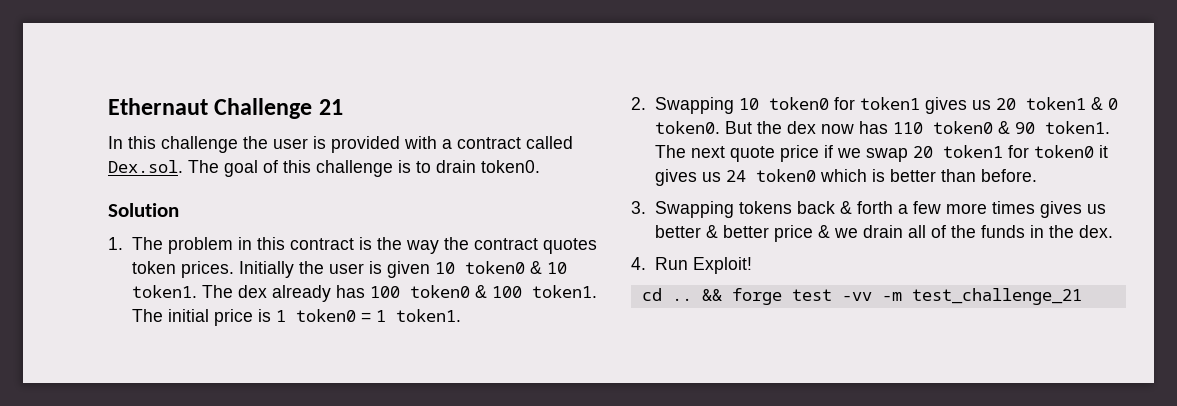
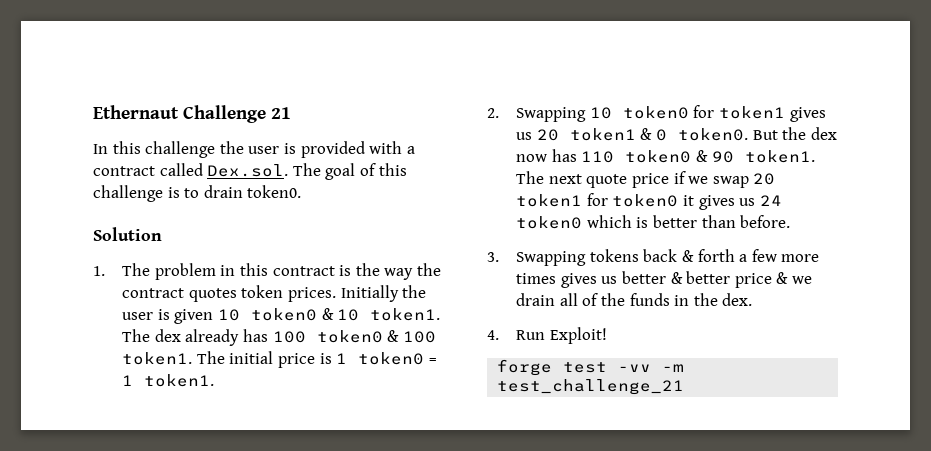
- cd .. && forge test -vv -m test_challenge_21
+ forge test -vv -m test_challenge_21

